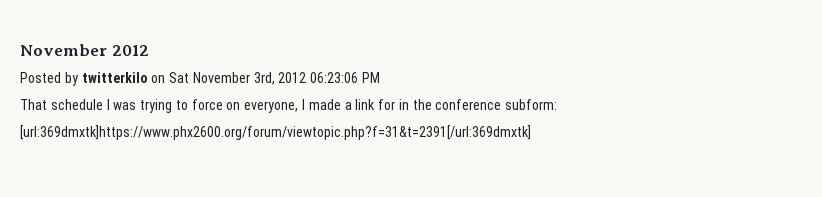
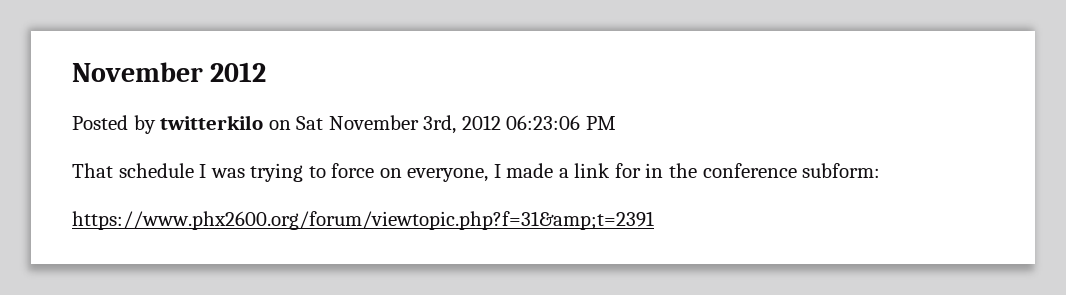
- [url:369dmxtk]https://www.phx2600.org/forum/viewtopic.php?f=31&t=2391[/url:369dmxtk]
+ https://www.phx2600.org/forum/viewtopic.php?f=31&amp;t=2391

